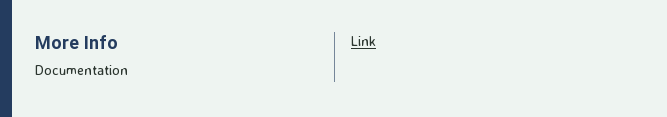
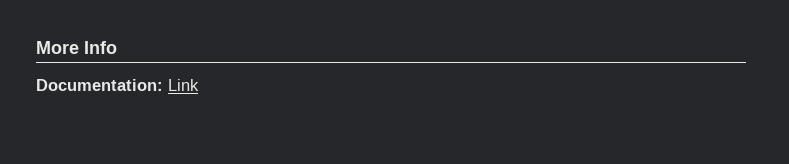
- Documentation
- Link
+ Documentation: Link

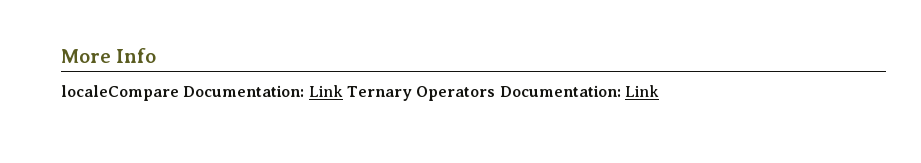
- Documentation: Link
+ localeCompare Documentation: Link Ternary Operators Documentation: Link

